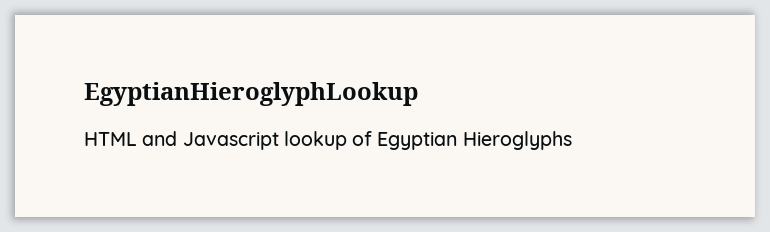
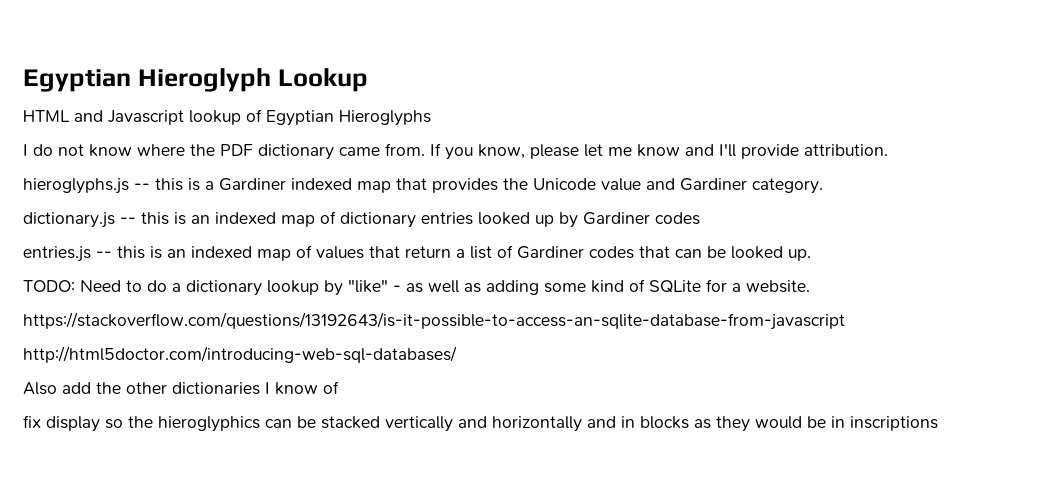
- EgyptianHieroglyphLookup
+ Egyptian Hieroglyph Lookup
+ I do not know where the PDF dictionary came from. If you know, please let me know and I'll provide attribution.
+ hieroglyphs.js -- this is a Gardiner indexed map that provides the Unicode value and Gardiner category.
+ dictionary.js -- this is an indexed map of dictionary entries looked up by Gardiner codes
+ entries.js -- this is an indexed map of values that return a list of Gardiner codes that can be looked up.
+ TODO: Need to do a dictionary lookup by "like" - as well as adding some kind of SQLite for a website.
+ https://stackoverflow.com/questions/13192643/is-it-possible-to-access-an-sqlite-database-from-javascript
+ http://html5doctor.com/introducing-web-sql-databases/
+ Also add the other dictionaries I know of
+ fix display so the hieroglyphics can be stacked vertically and horizontally and in blocks as they would be in inscriptions

